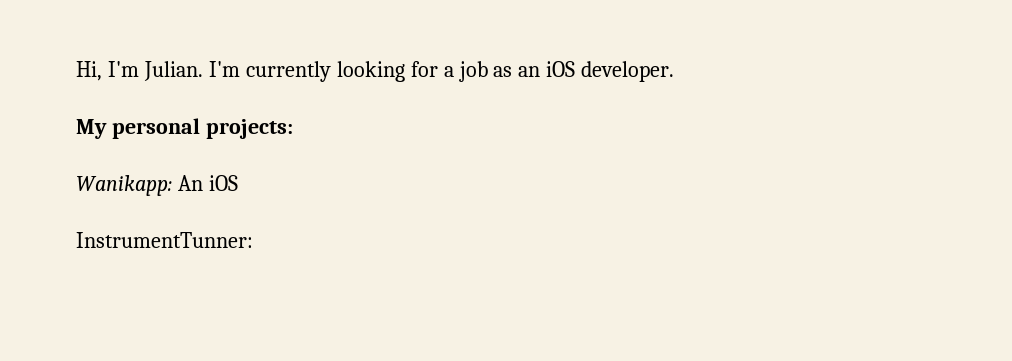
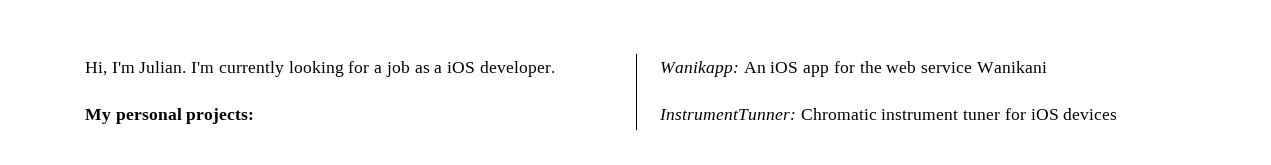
- I'm currently looking for a job as an iOS developer.
+ I'm currently looking for a job as a iOS developer.
- Wanikapp: An iOS
- InstrumentTunner:
+ Wanikapp: An iOS app for the web service Wanikani
+ InstrumentTunner: Chromatic instrument tuner for iOS devices

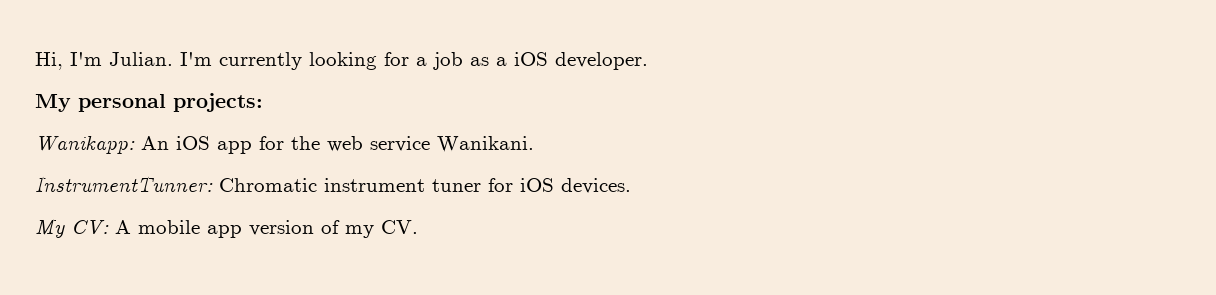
- Wanikapp: An iOS app for the web service Wanikani
+ Wanikapp: An iOS app for the web service Wanikani.
- InstrumentTunner: Chromatic instrument tuner for iOS devices
+ InstrumentTunner: Chromatic instrument tuner for iOS devices.
+ My CV: A mobile app version of my CV.

